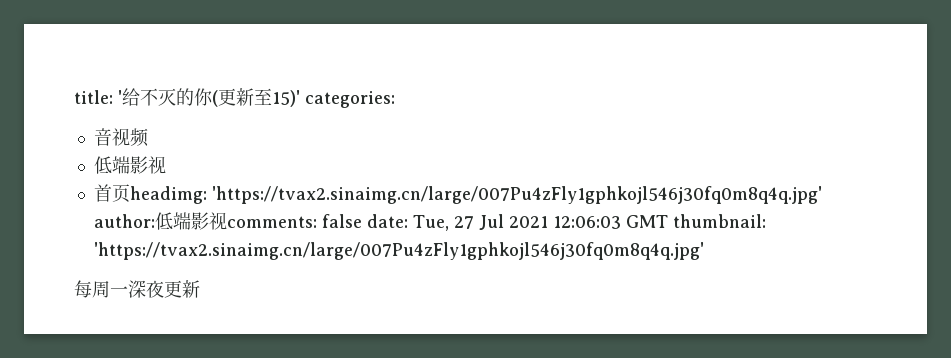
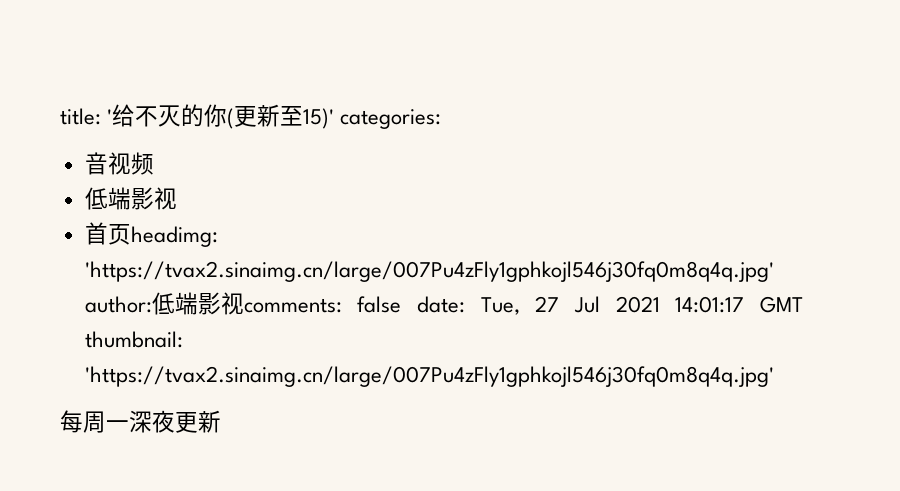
- 首页headimg: 'https://tvax2.sinaimg.cn/large/007Pu4zFly1gphkojl546j30fq0m8q4q.jpg' author:低端影视comments: false date: Tue, 27 Jul 2021 12:06:03 GMT thumbnail: 'https://tvax2.sinaimg.cn/large/007Pu4zFly1gphkojl546j30fq0m8q4q.jpg'
+ 首页headimg: 'https://tvax2.sinaimg.cn/large/007Pu4zFly1gphkojl546j30fq0m8q4q.jpg' author:低端影视comments: false date: Tue, 27 Jul 2021 14:01:17 GMT thumbnail: 'https://tvax2.sinaimg.cn/large/007Pu4zFly1gphkojl546j30fq0m8q4q.jpg'

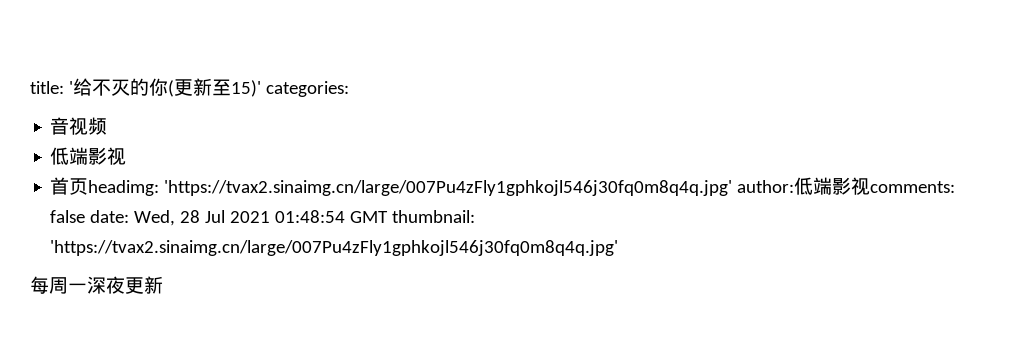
- 首页headimg: 'https://tvax2.sinaimg.cn/large/007Pu4zFly1gphkojl546j30fq0m8q4q.jpg' author:低端影视comments: false date: Tue, 27 Jul 2021 14:01:17 GMT thumbnail: 'https://tvax2.sinaimg.cn/large/007Pu4zFly1gphkojl546j30fq0m8q4q.jpg'
+ 首页headimg: 'https://tvax2.sinaimg.cn/large/007Pu4zFly1gphkojl546j30fq0m8q4q.jpg' author:低端影视comments: false date: Wed, 28 Jul 2021 01:48:54 GMT thumbnail: 'https://tvax2.sinaimg.cn/large/007Pu4zFly1gphkojl546j30fq0m8q4q.jpg'

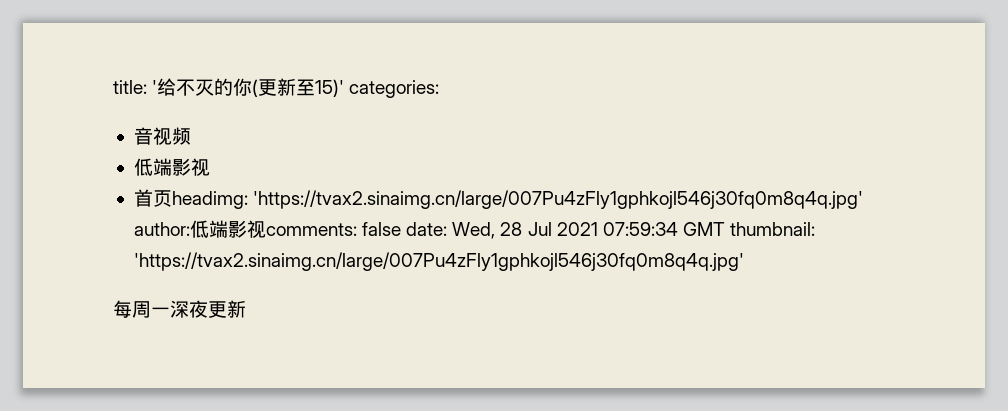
- 首页headimg: 'https://tvax2.sinaimg.cn/large/007Pu4zFly1gphkojl546j30fq0m8q4q.jpg' author:低端影视comments: false date: Wed, 28 Jul 2021 01:48:54 GMT thumbnail: 'https://tvax2.sinaimg.cn/large/007Pu4zFly1gphkojl546j30fq0m8q4q.jpg'
+ 首页headimg: 'https://tvax2.sinaimg.cn/large/007Pu4zFly1gphkojl546j30fq0m8q4q.jpg' author:低端影视comments: false date: Wed, 28 Jul 2021 07:59:34 GMT thumbnail: 'https://tvax2.sinaimg.cn/large/007Pu4zFly1gphkojl546j30fq0m8q4q.jpg'

